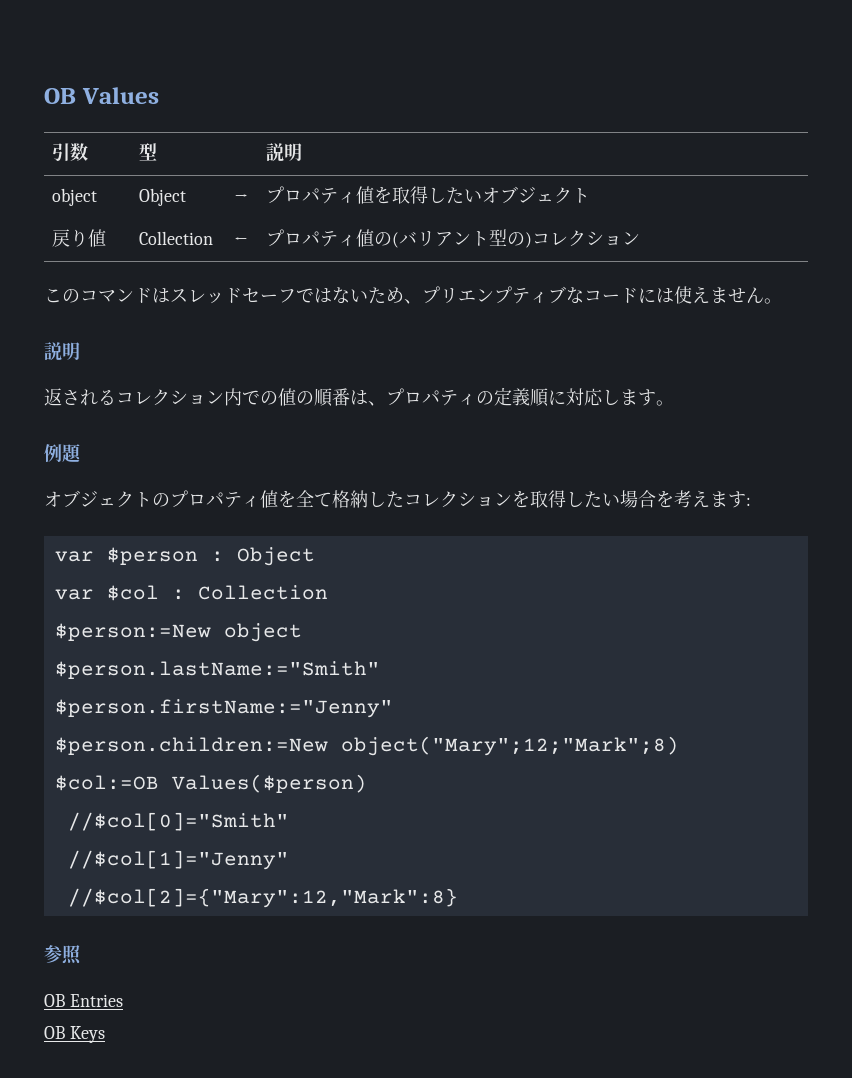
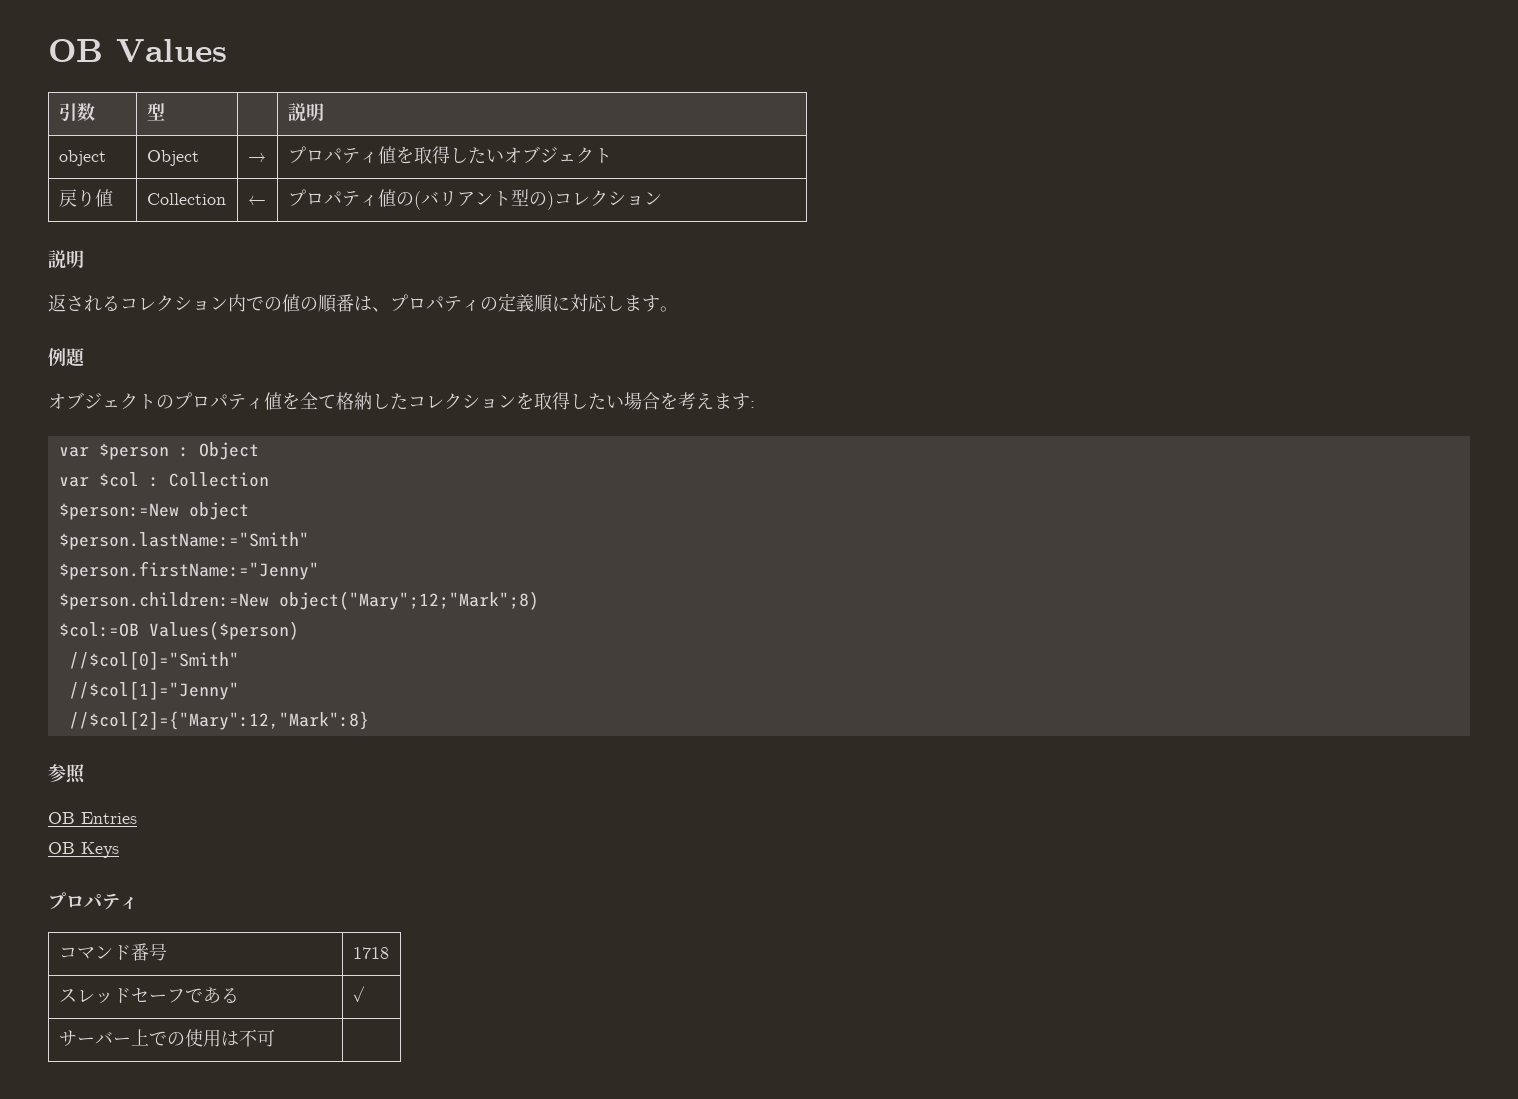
- このコマンドはスレッドセーフではないため、プリエンプティブなコードには使えません。
  OB Keys
+ プロパティ
+ コマンド番号 | 1718
+ スレッドセーフである | ✓
+ サーバー上での使用は不可 |

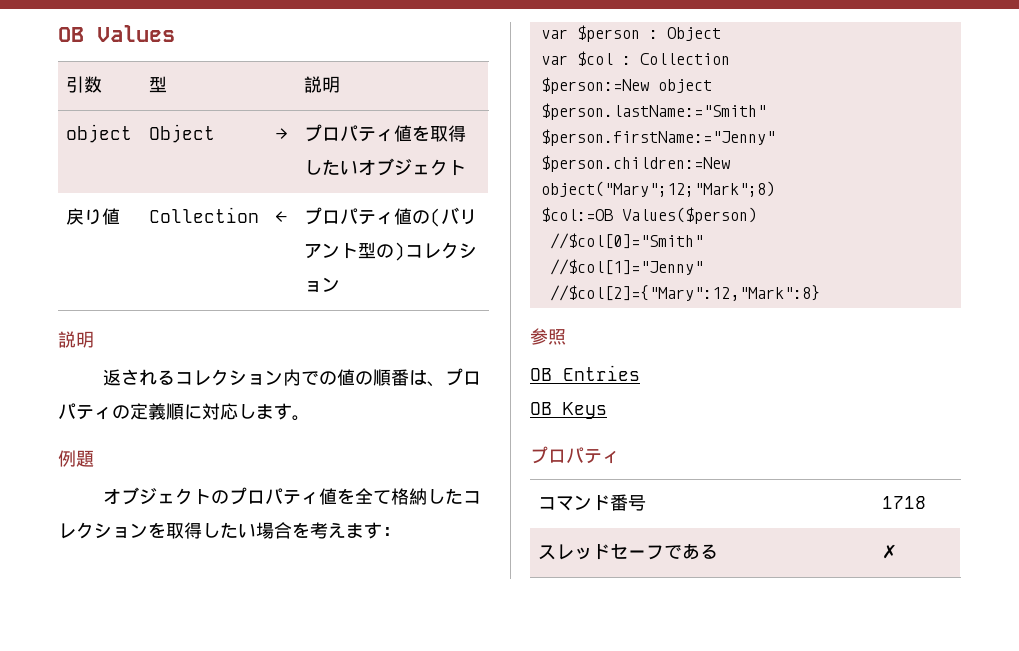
- スレッドセーフである | ✓
- サーバー上での使用は不可 |
+ スレッドセーフである | ✗

